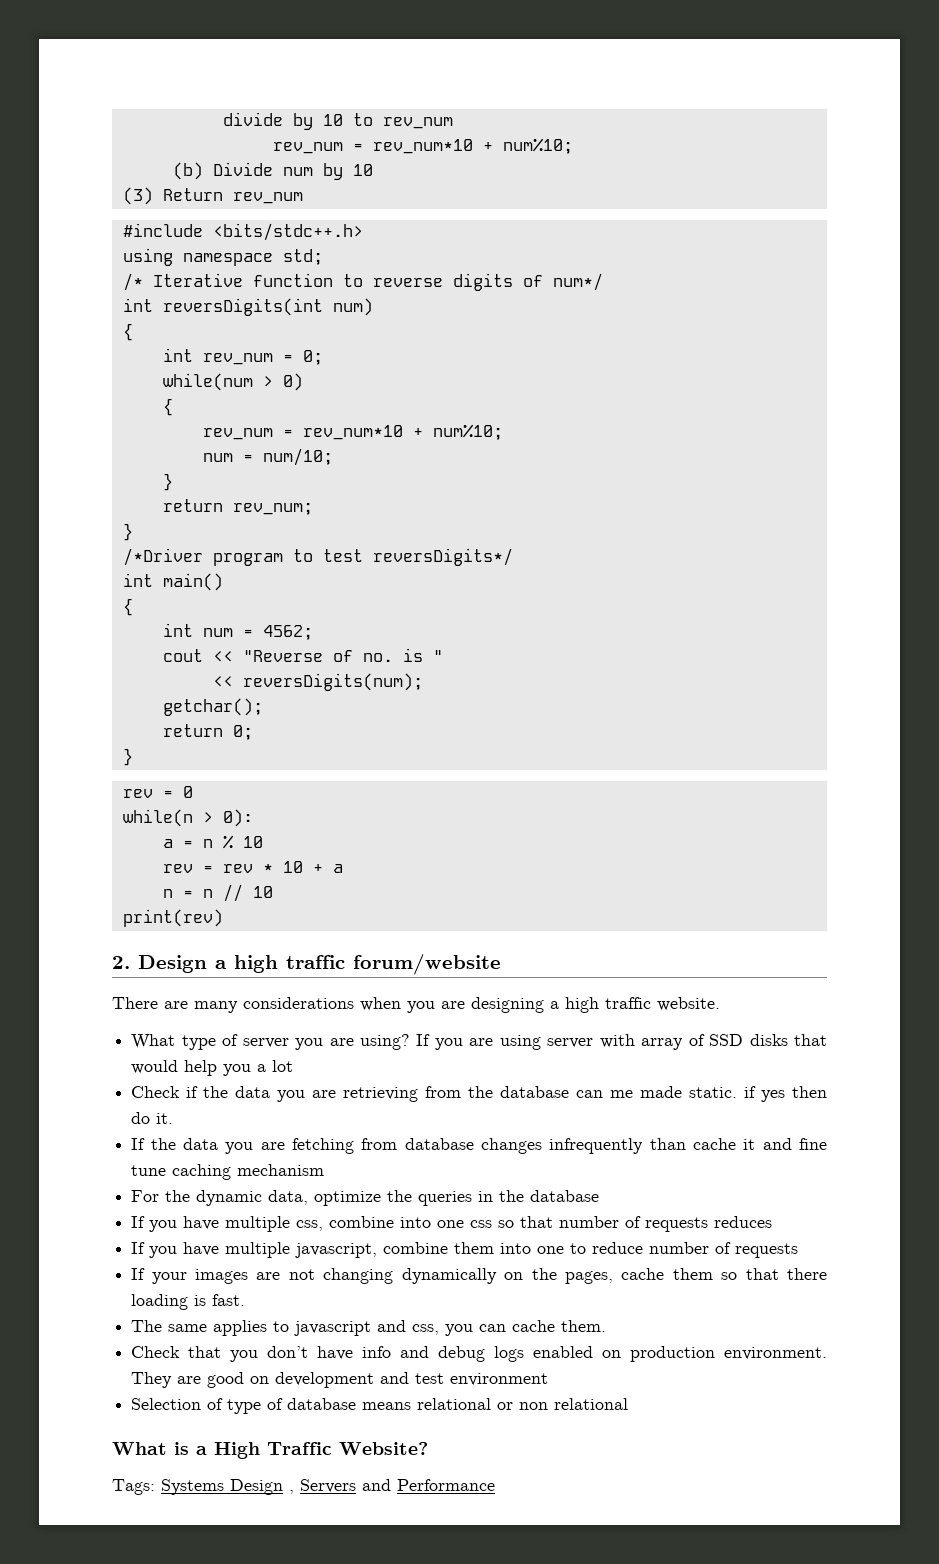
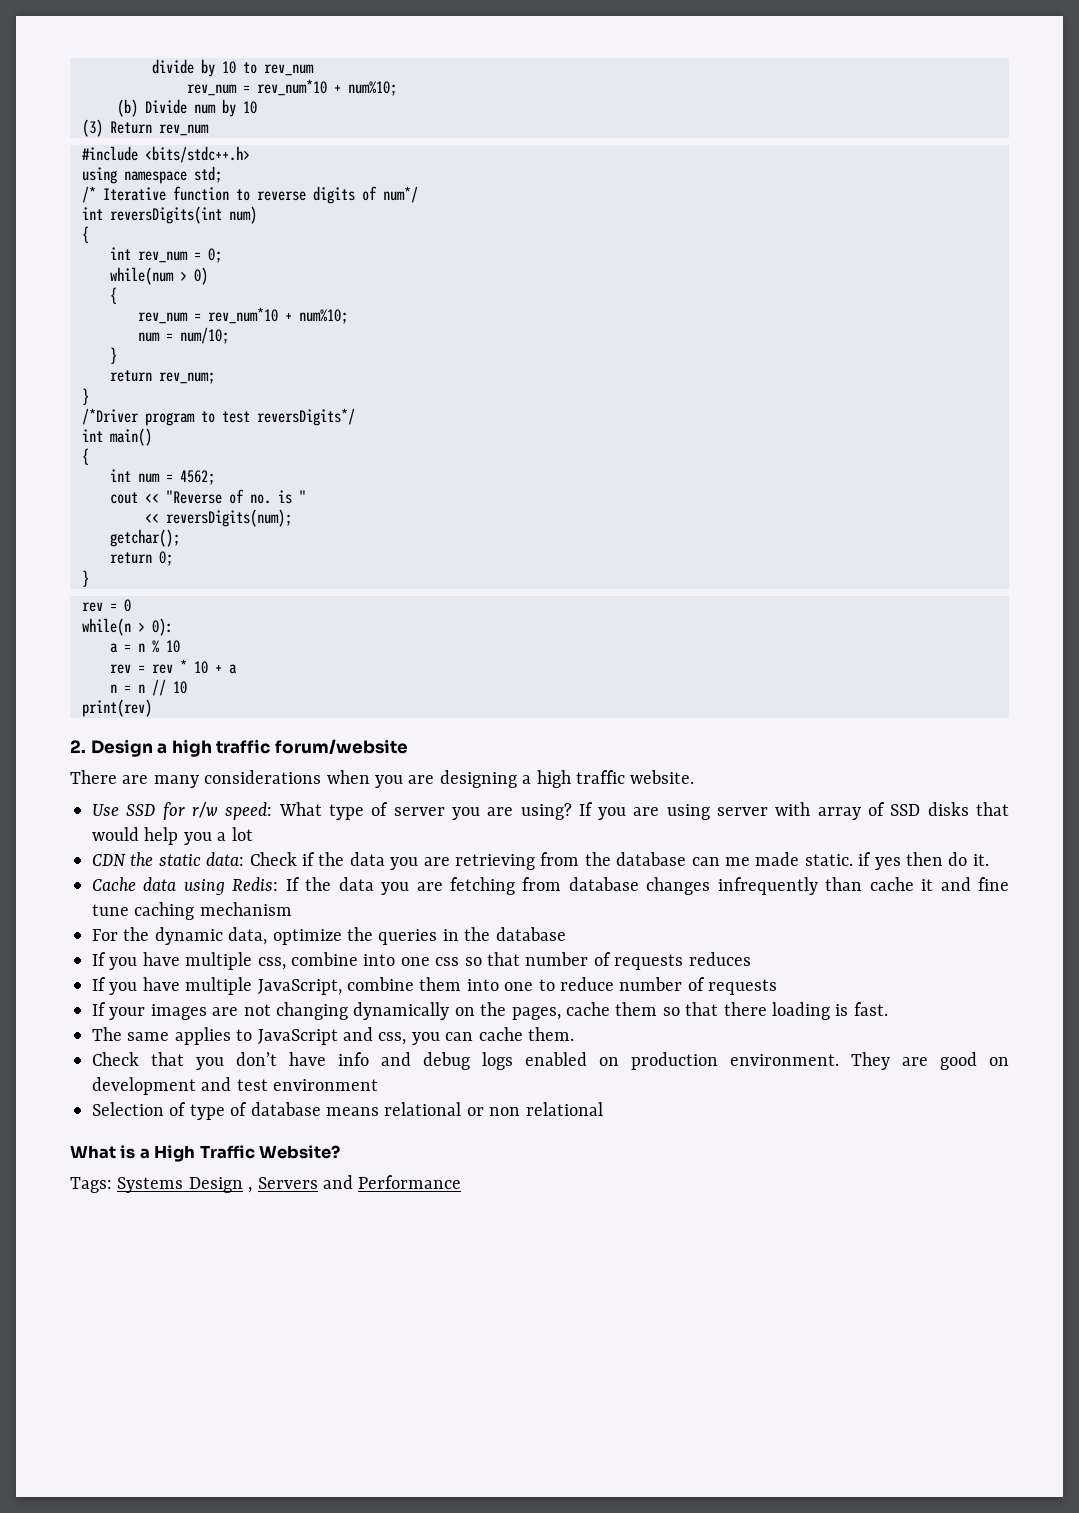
- What type of server you are using?
+ Use SSD for r/w speed: What type of server you are using?
- Check if the data you are retrieving from the database can me made static. if yes then do it.
+ CDN the static data: Check if the data you are retrieving from the database can me made static. if yes then do it.
- If the data you are fetching from database changes infrequently than cache it and fine tune caching mechanism
+ Cache data using Redis: If the data you are fetching from database changes infrequently than cache it and fine tune caching mechanism
- If you have multiple javascript, combine them into one to reduce number of requests
+ If you have multiple JavaScript, combine them into one to reduce number of requests
- The same applies to javascript and css, you can cache them.
+ The same applies to JavaScript and css, you can cache them.

